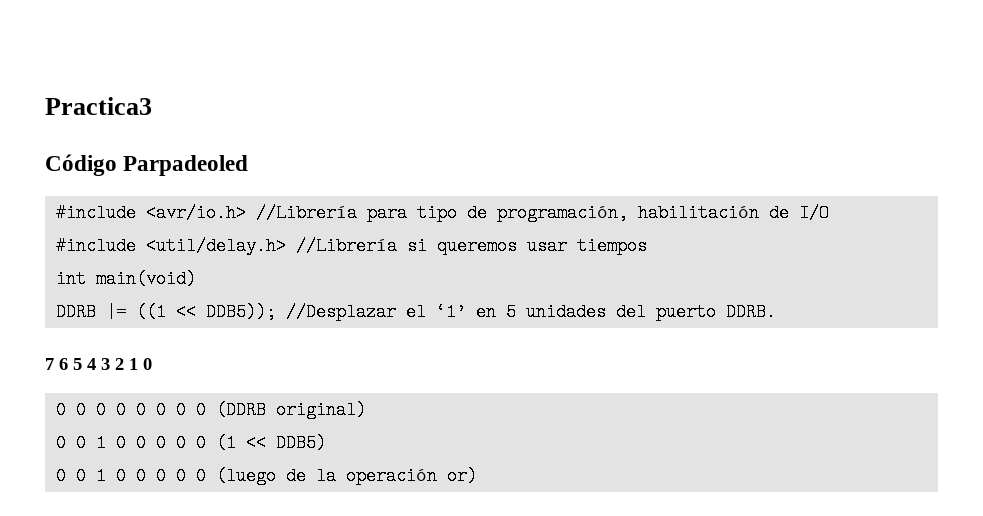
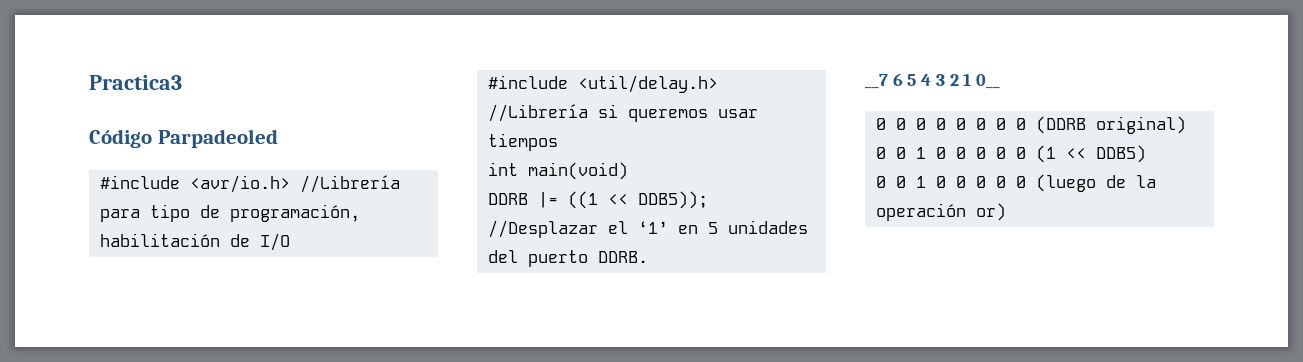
- 7 6 5 4 3 2 1 0
+ __7 6 5 4 3 2 1 0__

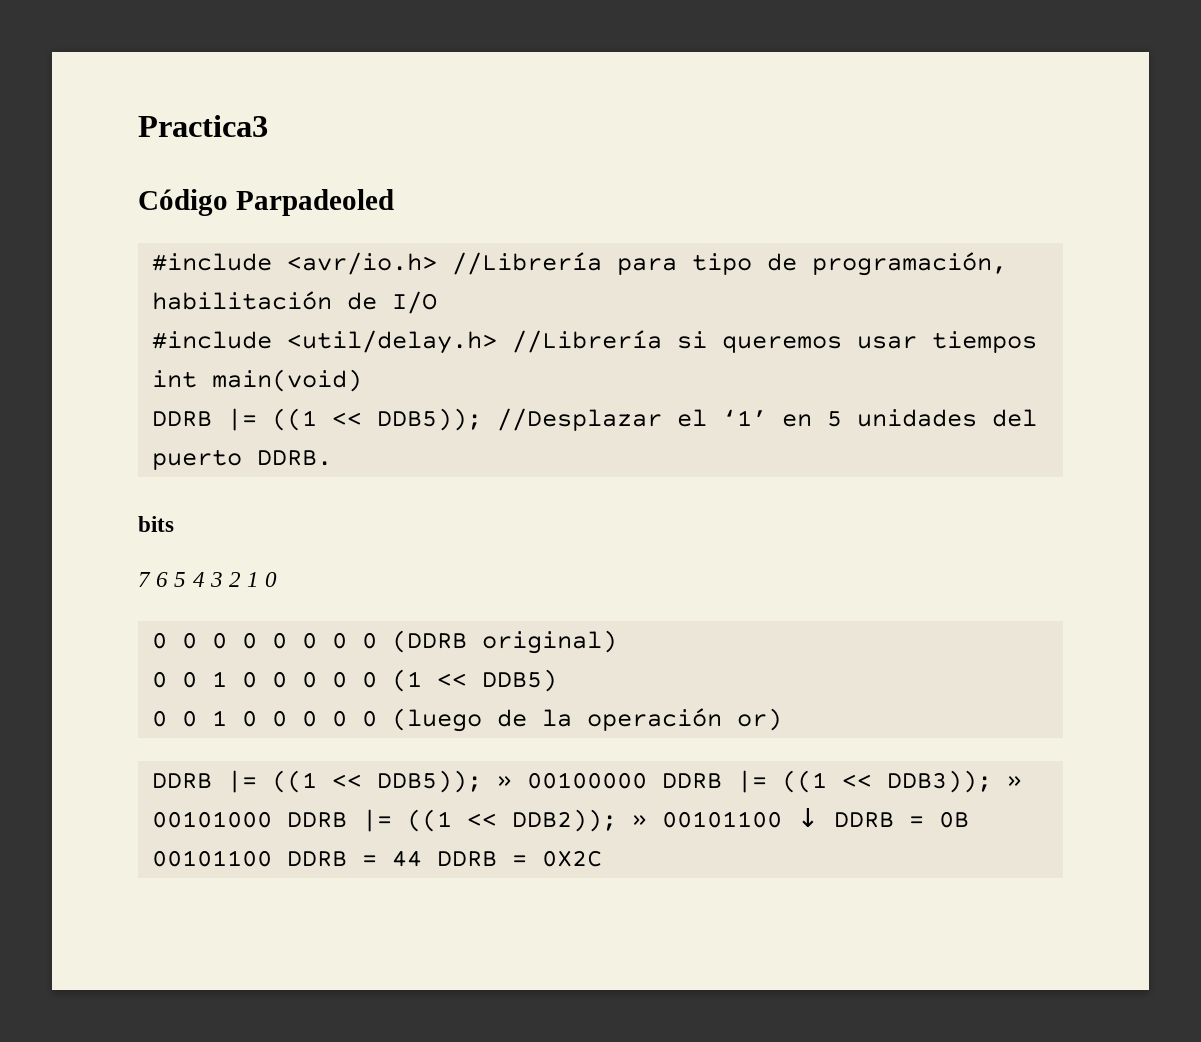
- __7 6 5 4 3 2 1 0__
+ bits
+ 7 6 5 4 3 2 1 0
+ DDRB |= ((1 << DDB5)); » 00100000 DDRB |= ((1 << DDB3)); » 00101000 DDRB |= ((1 << DDB2)); » 00101100 ↓ DDRB = 0B 00101100 DDRB = 44 DDRB = 0X2C

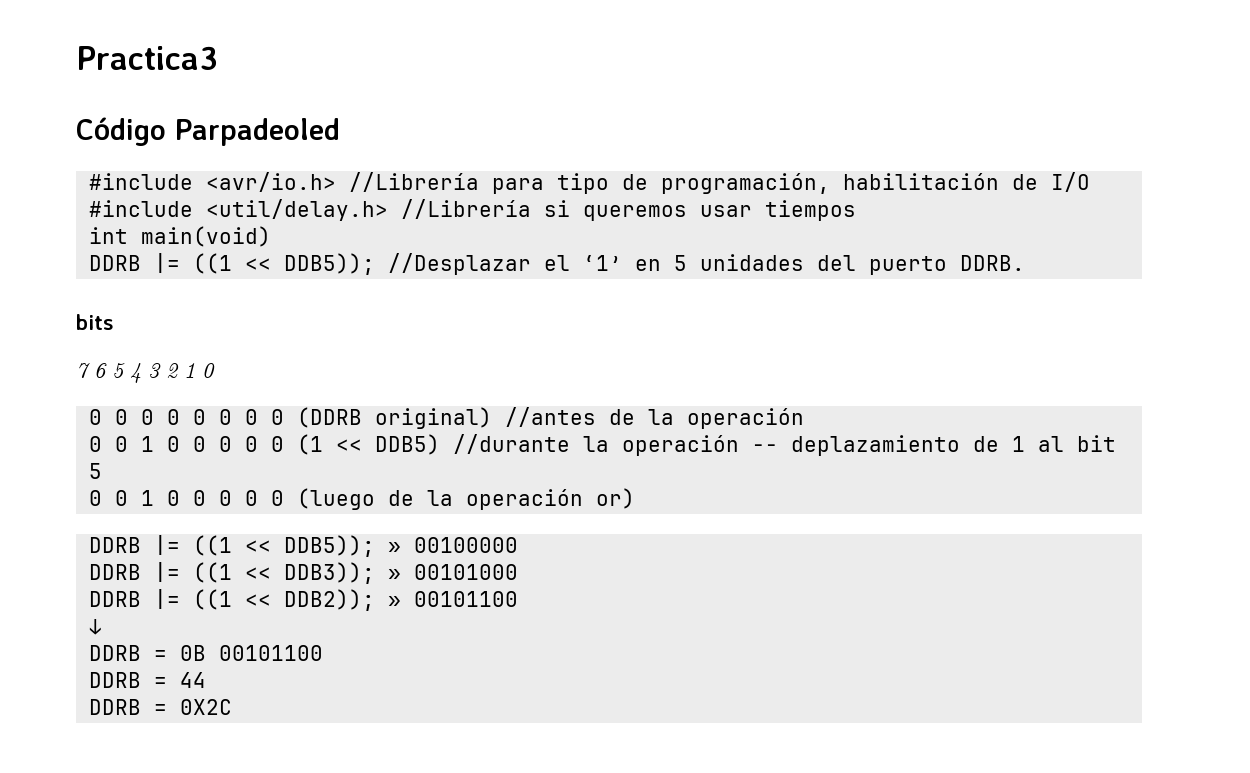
- 0 0 0 0 0 0 0 0 (DDRB original)
+ 0 0 0 0 0 0 0 0 (DDRB original) //antes de la operación
- 0 0 1 0 0 0 0 0 (1 << DDB5)
+ 0 0 1 0 0 0 0 0 (1 << DDB5) //durante la operación -- deplazamiento de 1 al bit 5
- DDRB |= ((1 << DDB5)); » 00100000 DDRB |= ((1 << DDB3)); » 00101000 DDRB |= ((1 << DDB2)); » 00101100 ↓ DDRB = 0B 00101100 DDRB = 44 DDRB = 0X2C
+ DDRB |= ((1 << DDB5)); » 00100000
+ DDRB |= ((1 << DDB3)); » 00101000
+ DDRB |= ((1 << DDB2)); » 00101100
+ ↓
+ DDRB = 0B 00101100
+ DDRB = 44
+ DDRB = 0X2C

